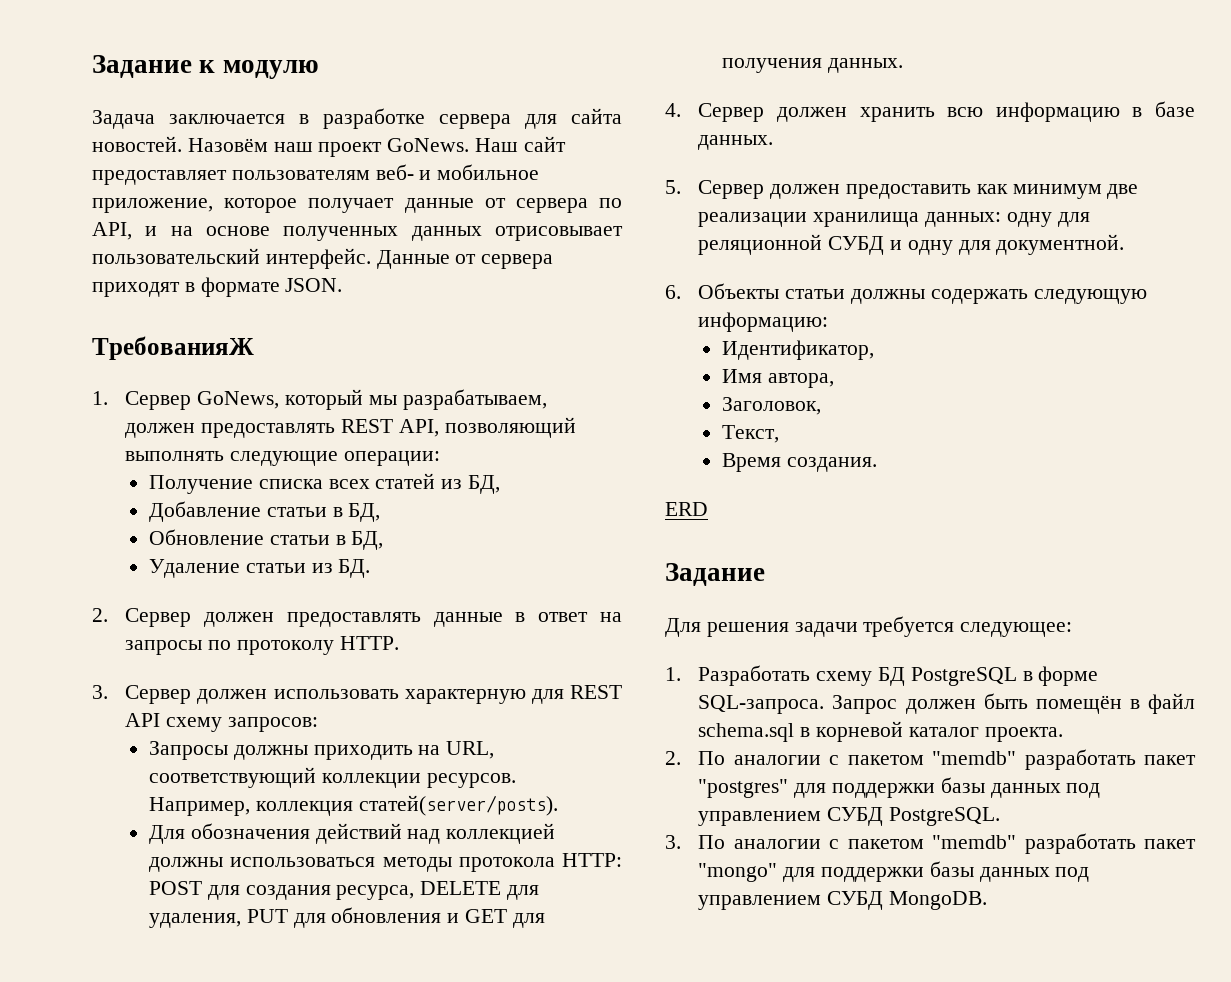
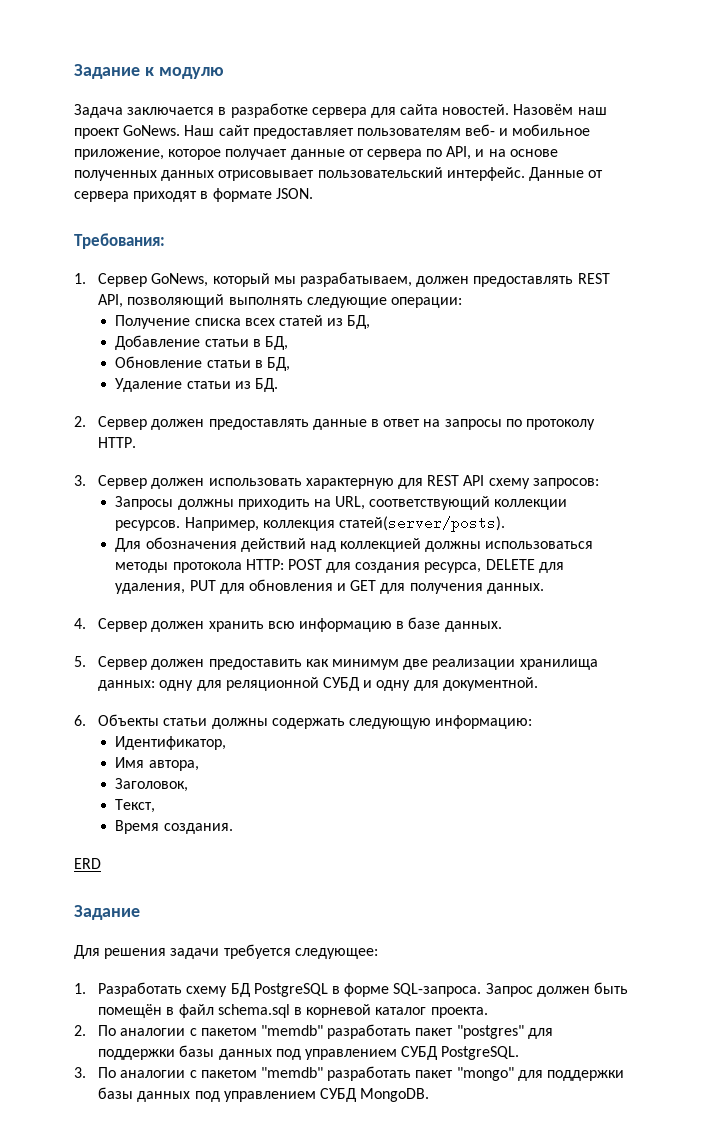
- ТребованияЖ
+ Требования:

